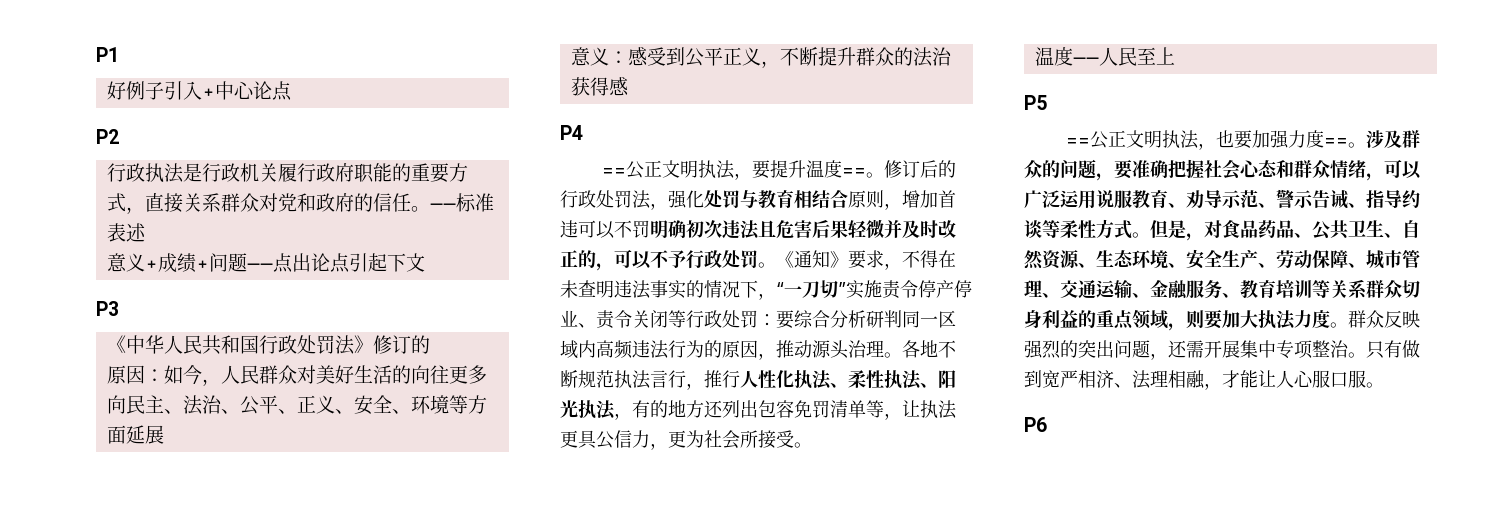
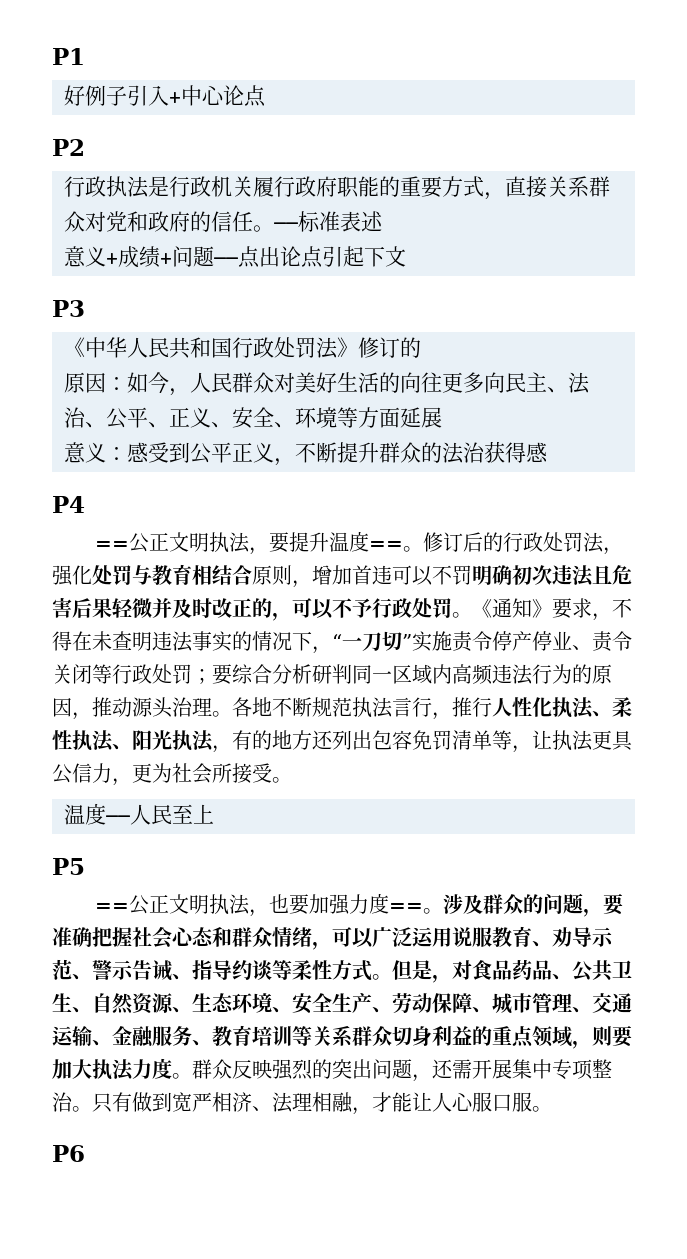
- 《通知》要求，不得在未查明违法事实的情况下，“一刀切”实施责令停产停业、责令关闭等行政处罚：要综合分析研判同一区域内高频违法行为的原因，推动源头治理。
+ 《通知》要求，不得在未查明违法事实的情况下，“一刀切”实施责令停产停业、责令关闭等行政处罚；要综合分析研判同一区域内高频违法行为的原因，推动源头治理。

